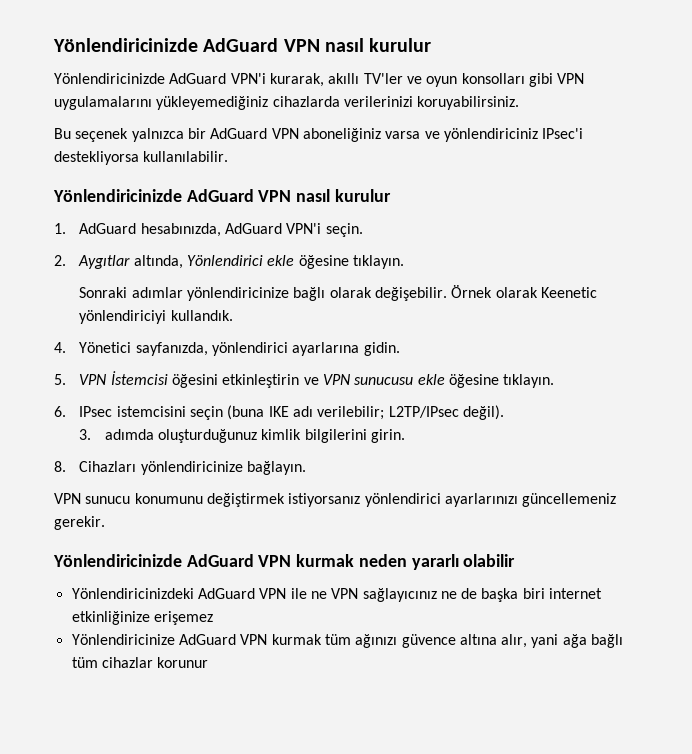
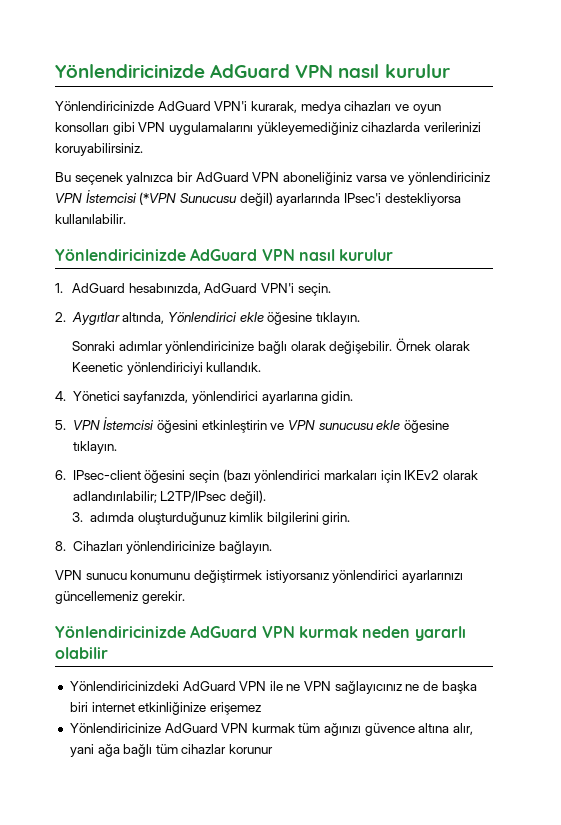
- Yönlendiricinizde AdGuard VPN'i kurarak, akıllı TV'ler ve oyun konsolları gibi VPN uygulamalarını yükleyemediğiniz cihazlarda verilerinizi koruyabilirsiniz.
+ Yönlendiricinizde AdGuard VPN'i kurarak, medya cihazları ve oyun konsolları gibi VPN uygulamalarını yükleyemediğiniz cihazlarda verilerinizi koruyabilirsiniz.
- Bu seçenek yalnızca bir AdGuard VPN aboneliğiniz varsa ve yönlendiriciniz IPsec'i destekliyorsa kullanılabilir.
+ Bu seçenek yalnızca bir AdGuard VPN aboneliğiniz varsa ve yönlendiriciniz VPN İstemcisi (*VPN Sunucusu değil) ayarlarında IPsec'i destekliyorsa kullanılabilir.
- 6. IPsec istemcisini seçin (buna IKE adı verilebilir; L2TP/IPsec değil).
+ 6. IPsec-client öğesini seçin (bazı yönlendirici markaları için IKEv2 olarak adlandırılabilir; L2TP/IPsec değil).

